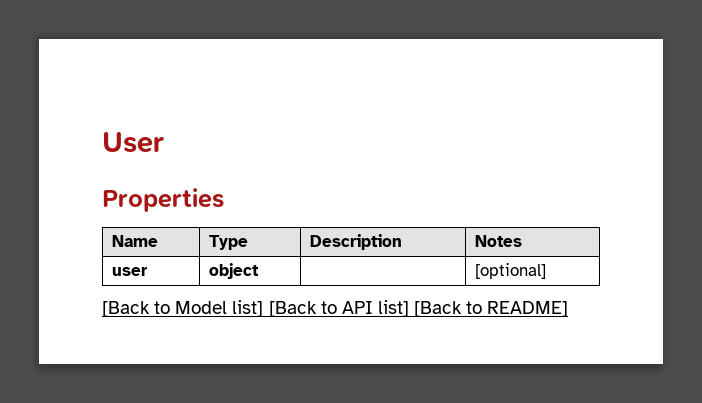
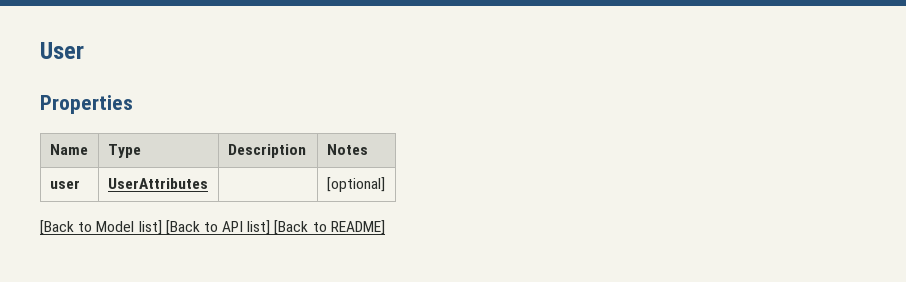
- user | object | | [optional]
+ user | UserAttributes | | [optional]

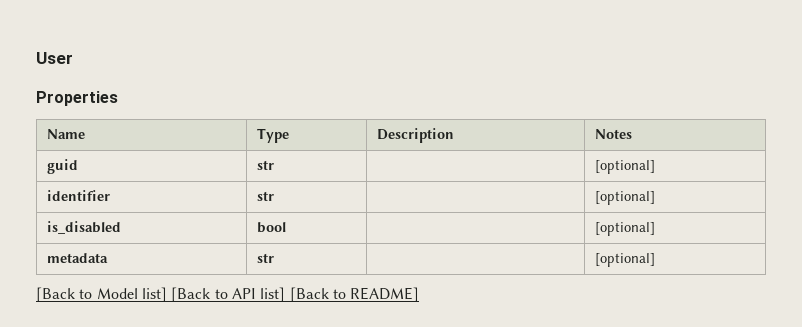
- user | UserAttributes | | [optional]
+ guid | str | | [optional]
+ identifier | str | | [optional]
+ is_disabled | bool | | [optional]
+ metadata | str | | [optional]

